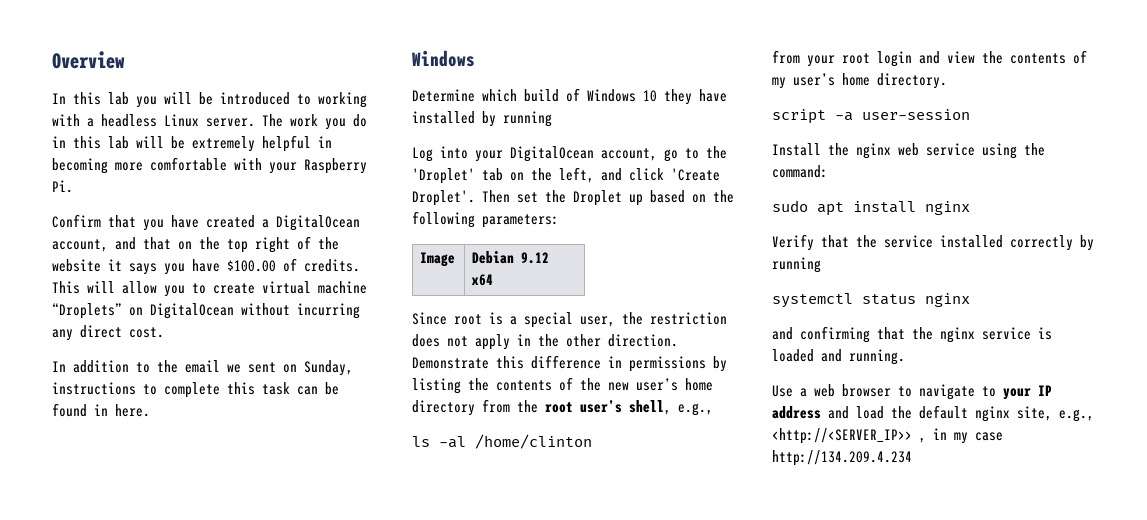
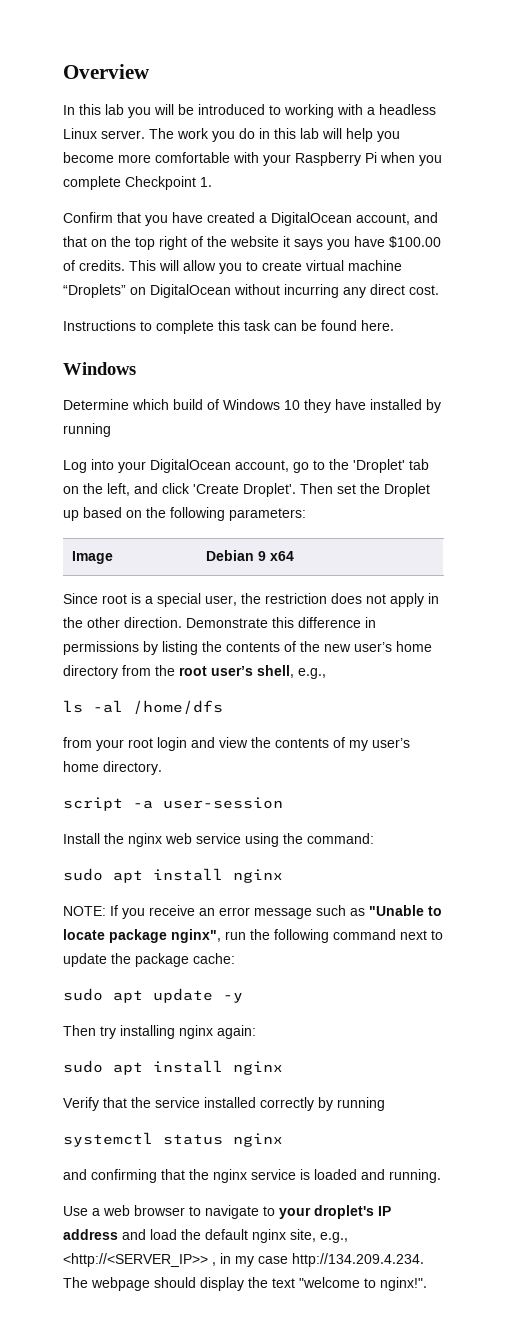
- The work you do in this lab will be extremely helpful in becoming more comfortable with your Raspberry Pi.
+ The work you do in this lab will help you become more comfortable with your Raspberry Pi when you complete Checkpoint 1.
- In addition to the email we sent on Sunday, instructions to complete this task can be found in here.
+ Instructions to complete this task can be found here.
- Image | Debian 9.12 x64
+ Image | Debian 9 x64
- ls -al /home/clinton
+ ls -al /home/dfs
+ NOTE: If you receive an error message such as "Unable to locate package nginx", run the following command next to update the package cache:
+ sudo apt update -y
+ Then try installing nginx again:
+ sudo apt install nginx
- Use a web browser to navigate to your IP address and load the default nginx site, e.g., <http://<SERVER_IP>> , in my case http://134.209.4.234
+ Use a web browser to navigate to your droplet's IP address and load the default nginx site, e.g., <http://<SERVER_IP>> , in my case http://134.209.4.234. The webpage should display the text "welcome to nginx!".

